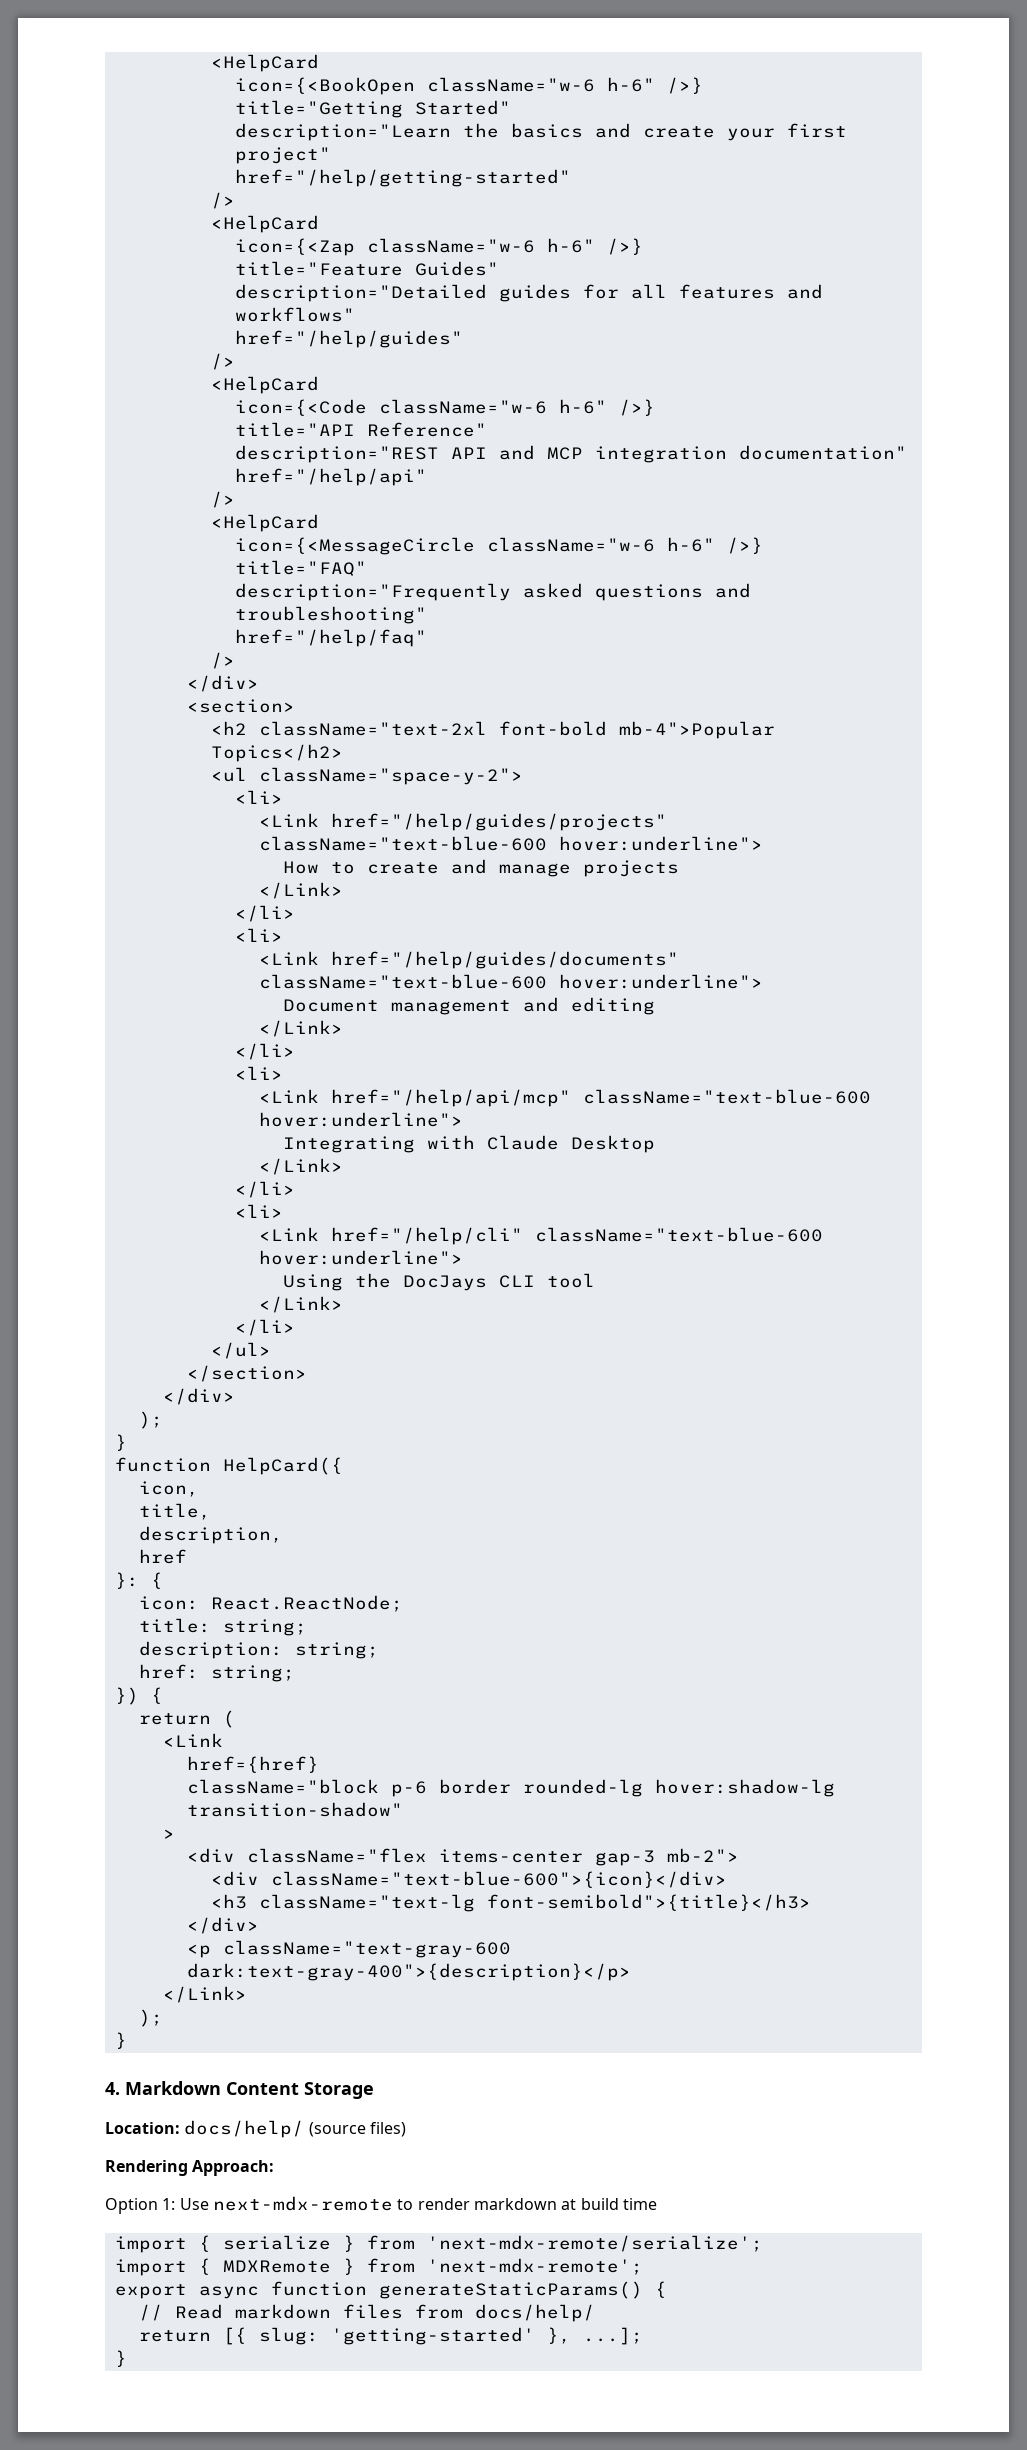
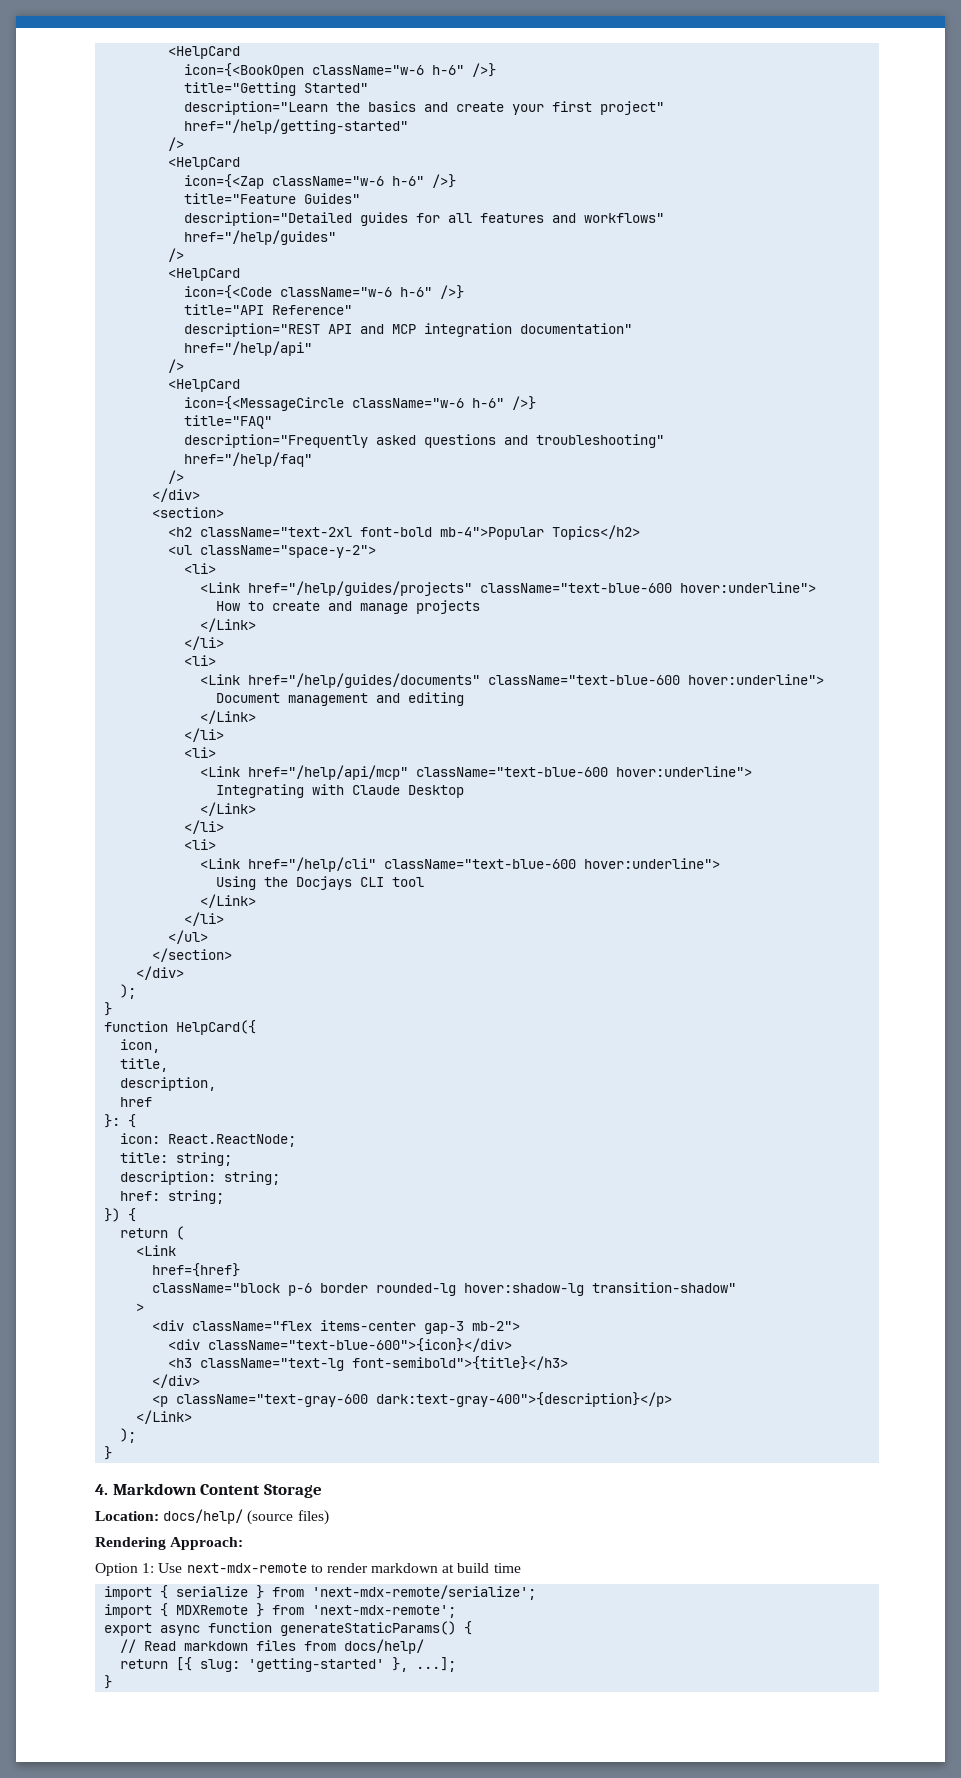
- Using the DocJays CLI tool
+ Using the Docjays CLI tool

